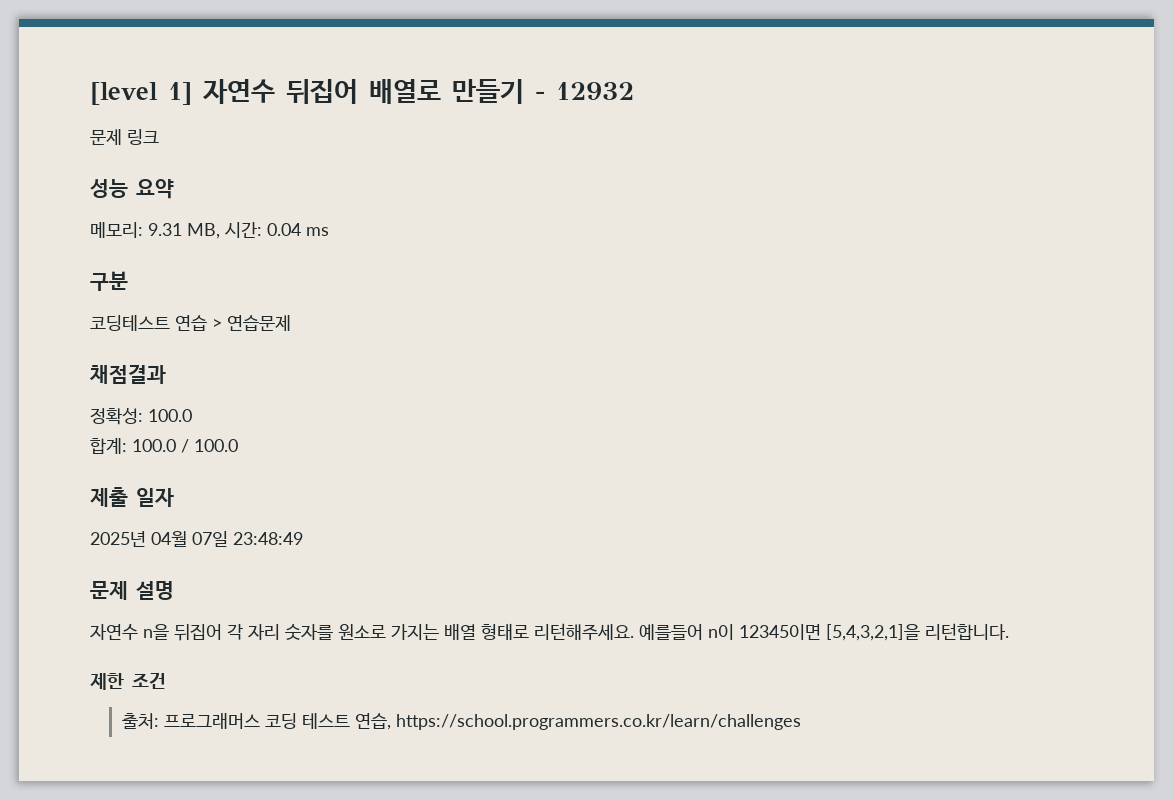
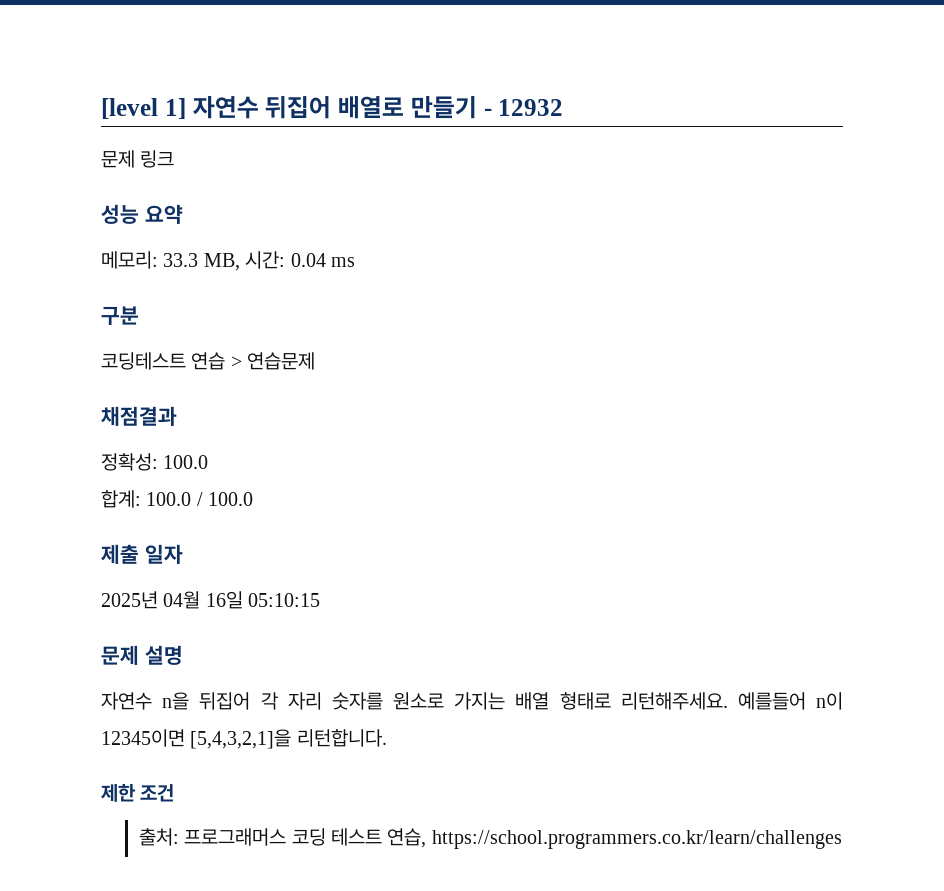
- 메모리: 9.31 MB, 시간: 0.04 ms
+ 메모리: 33.3 MB, 시간: 0.04 ms
- 2025년 04월 07일 23:48:49
+ 2025년 04월 16일 05:10:15

